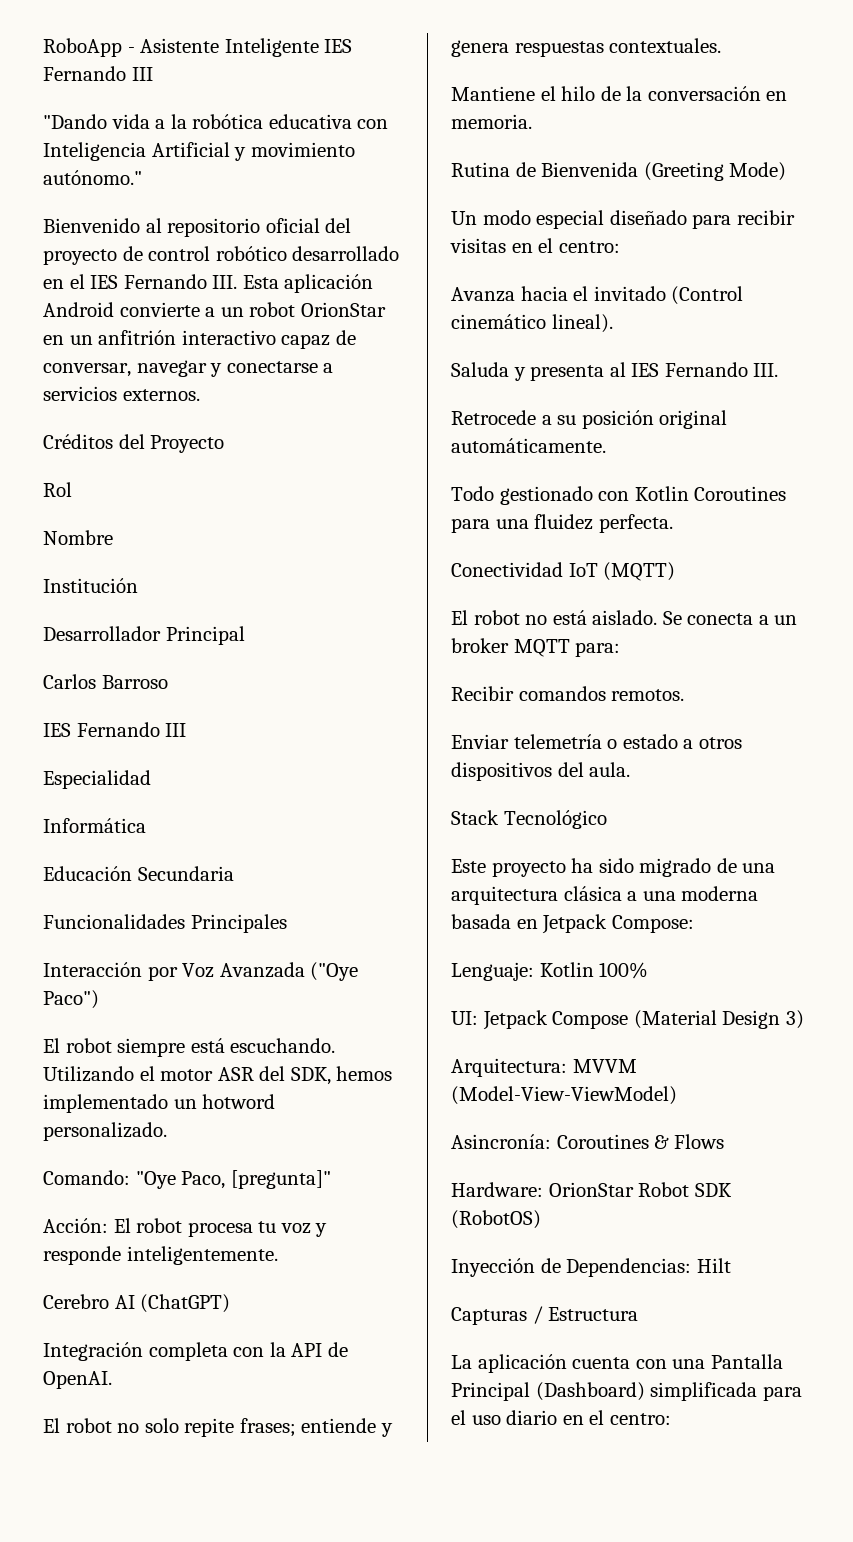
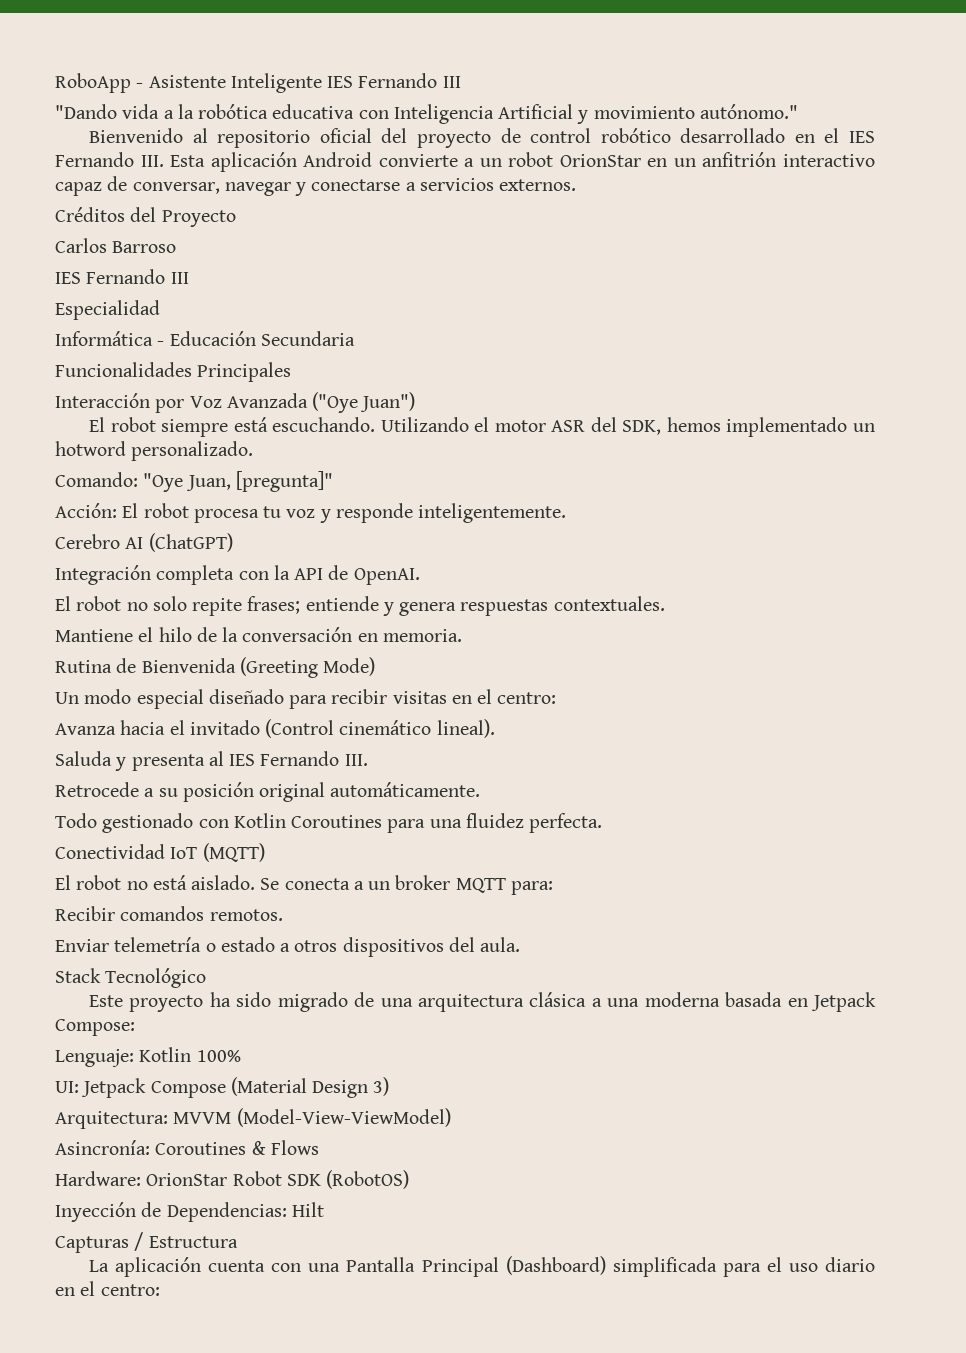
- Rol
- Nombre
- Institución
- Desarrollador Principal
- Informática
- Educación Secundaria
+ Informática - Educación Secundaria
- Interacción por Voz Avanzada ("Oye Paco")
+ Interacción por Voz Avanzada ("Oye Juan")
- Comando: "Oye Paco, [pregunta]"
+ Comando: "Oye Juan, [pregunta]"

